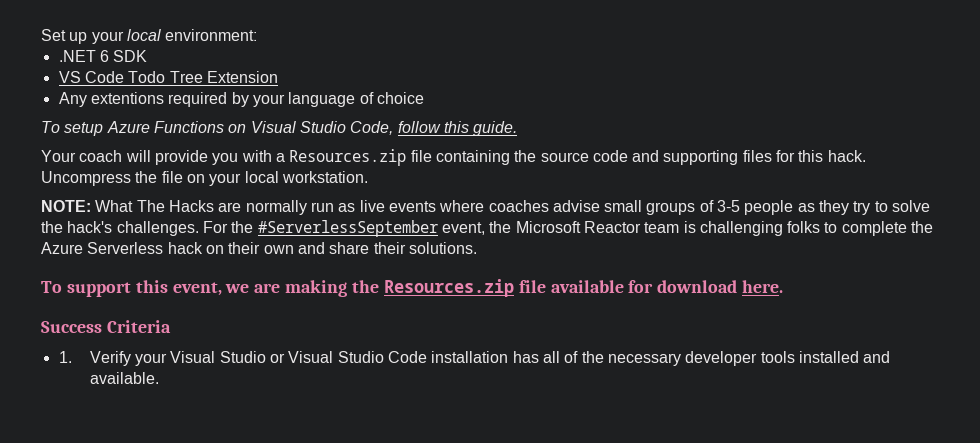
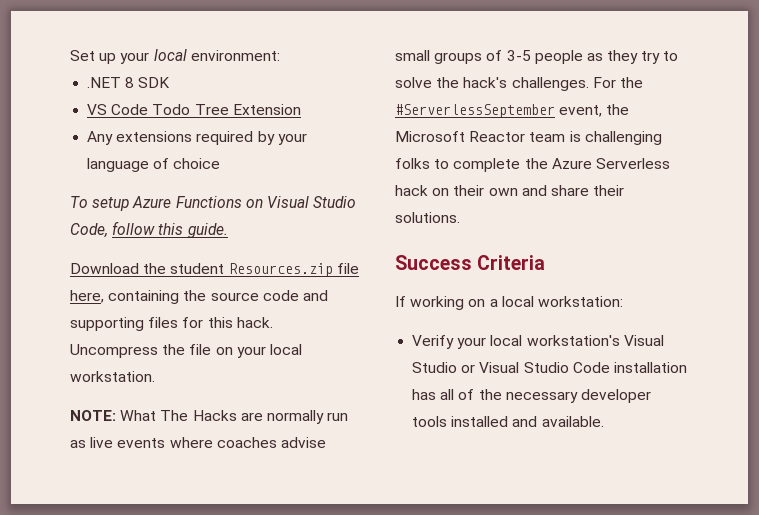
- .NET 6 SDK
+ .NET 8 SDK
- Any extentions required by your language of choice
+ Any extensions required by your language of choice
- Your coach will provide you with a Resources.zip file containing the source code and supporting files for this hack.
+ Download the student Resources.zip file here, containing the source code and supporting files for this hack.
- To support this event, we are making the Resources.zip file available for download here.
  Success Criteria
- 1. Verify your Visual Studio or Visual Studio Code installation has all of the necessary developer tools installed and available.
+ If working on a local workstation:
+ Verify your local workstation's Visual Studio or Visual Studio Code installation has all of the necessary developer tools installed and available.

